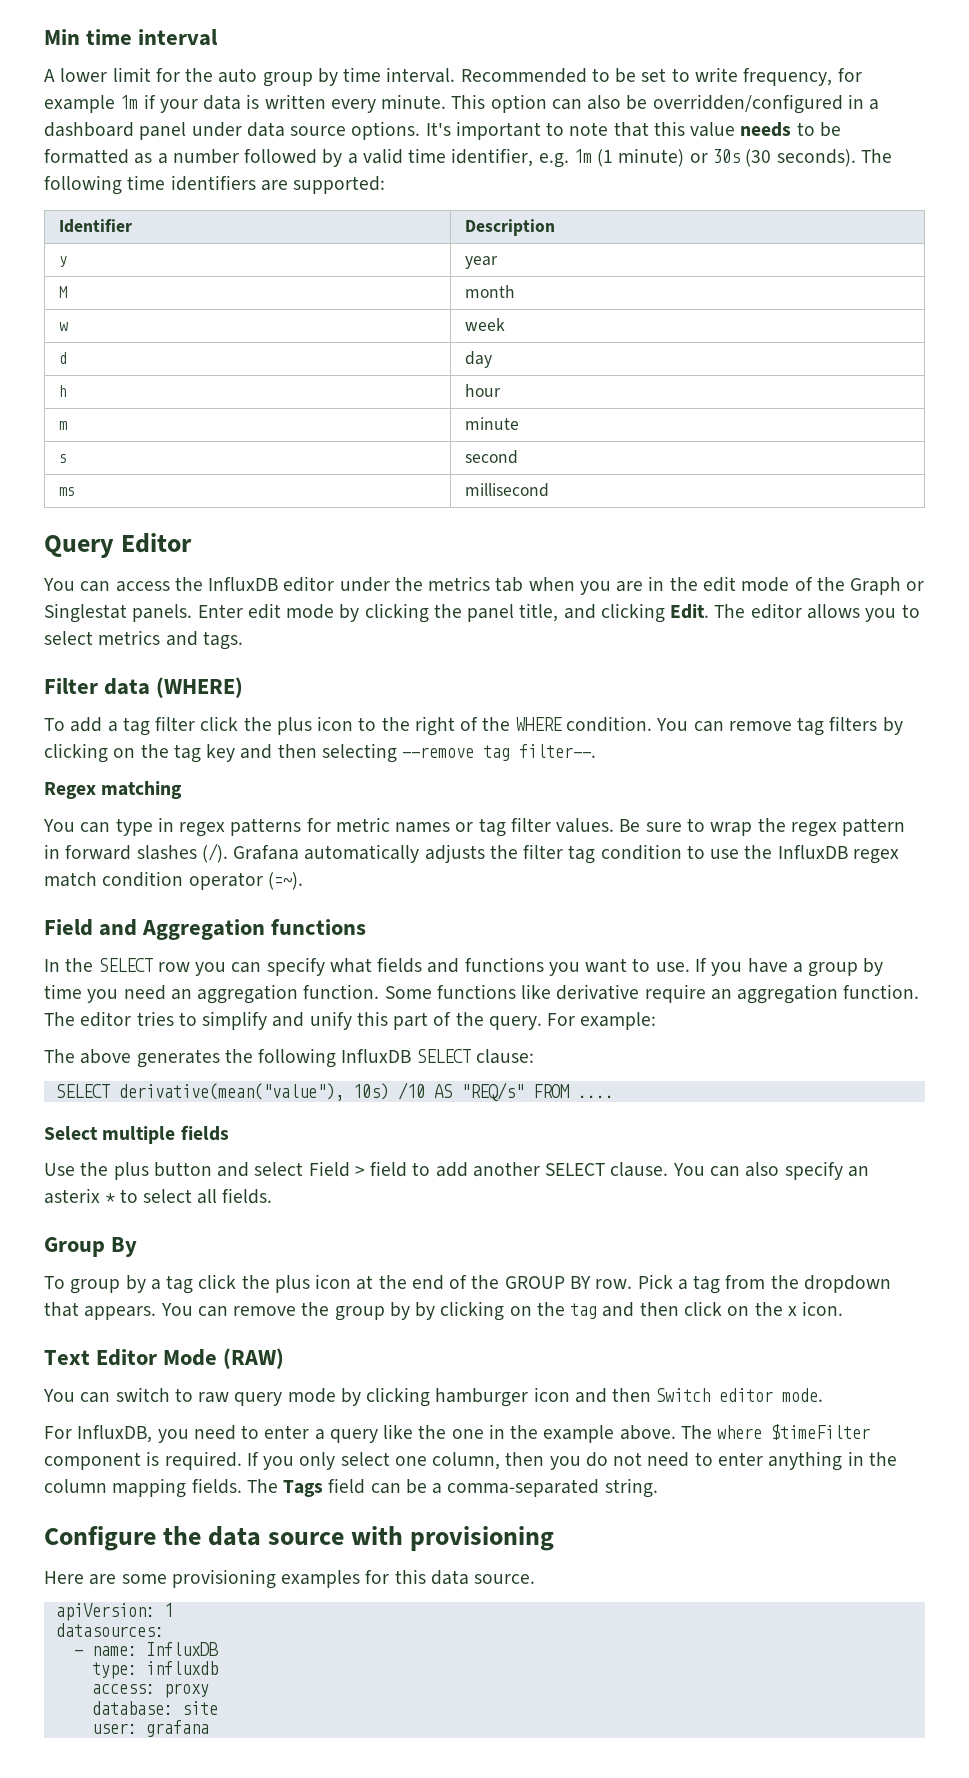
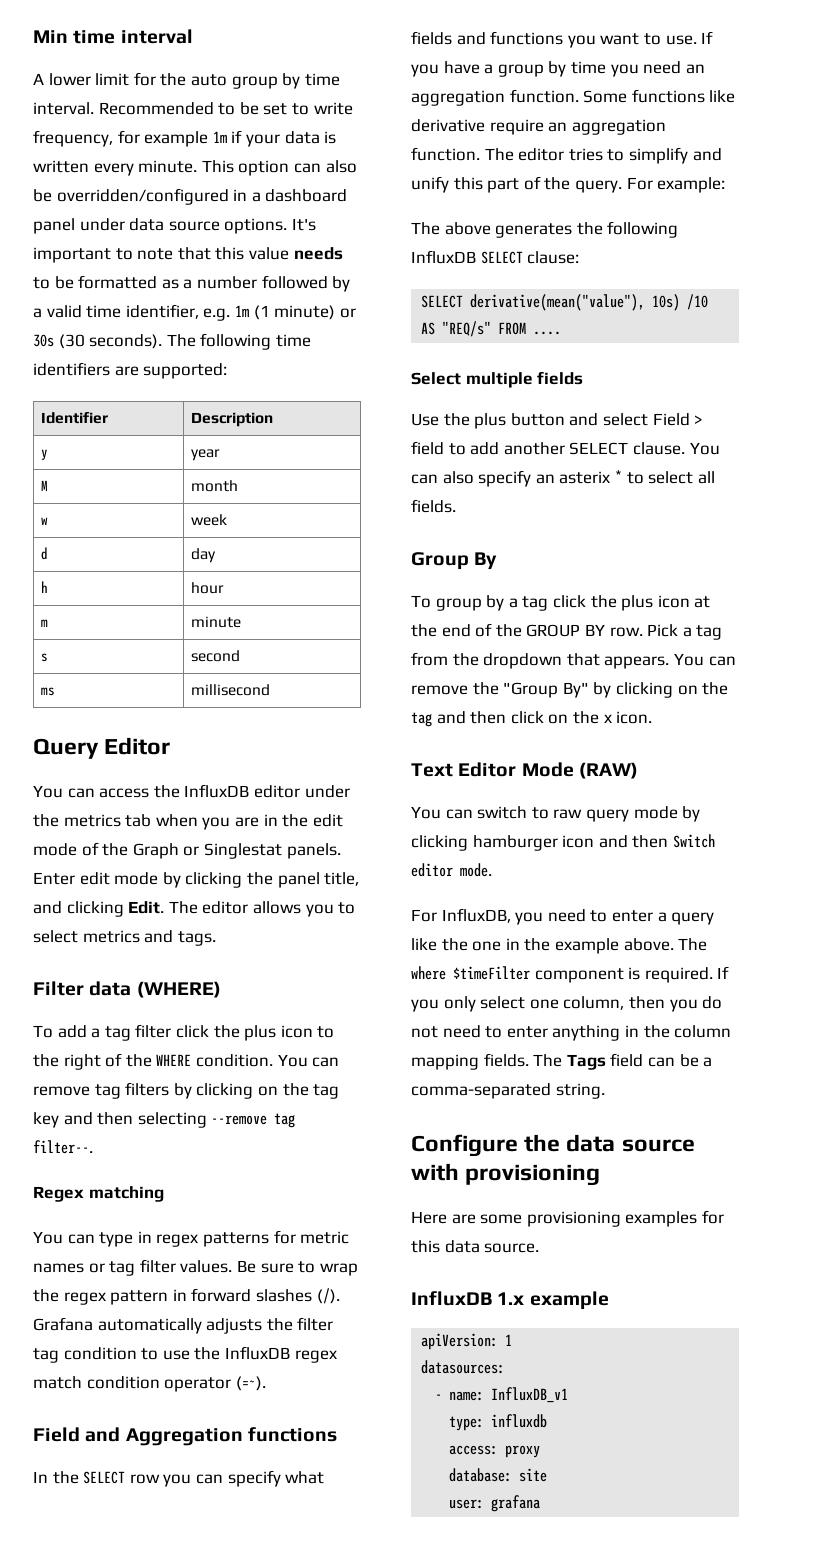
- You can remove the group by by clicking on the tag and then click on the x icon.
+ You can remove the "Group By" by clicking on the tag and then click on the x icon.
+ InfluxDB 1.x example
- - name: InfluxDB
+ - name: InfluxDB_v1

